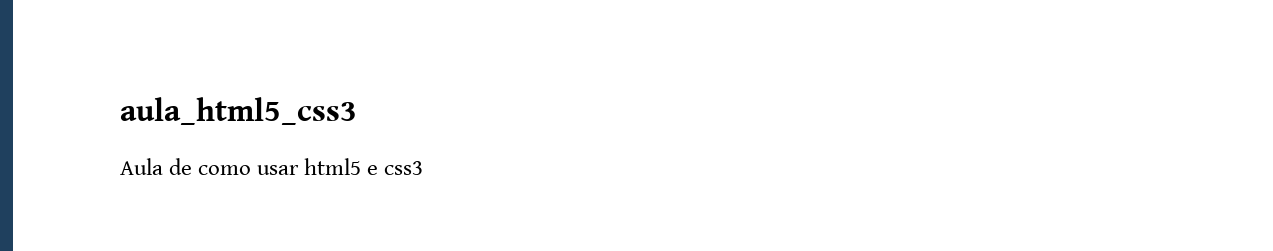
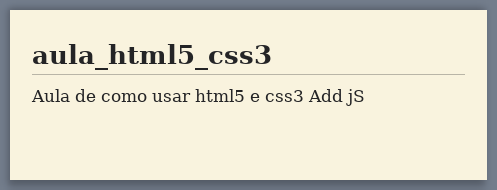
- Aula de como usar html5 e css3
+ Aula de como usar html5 e css3 Add jS

